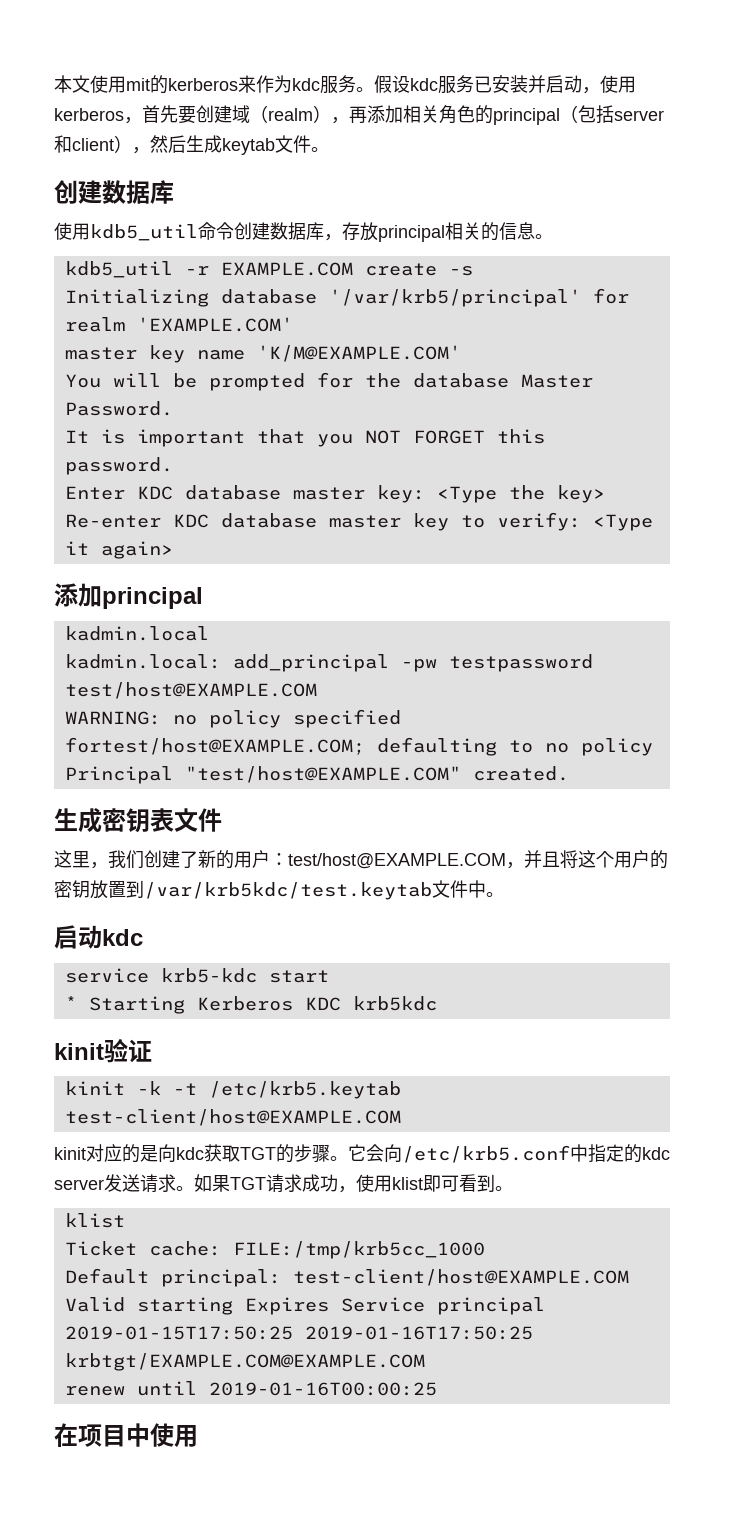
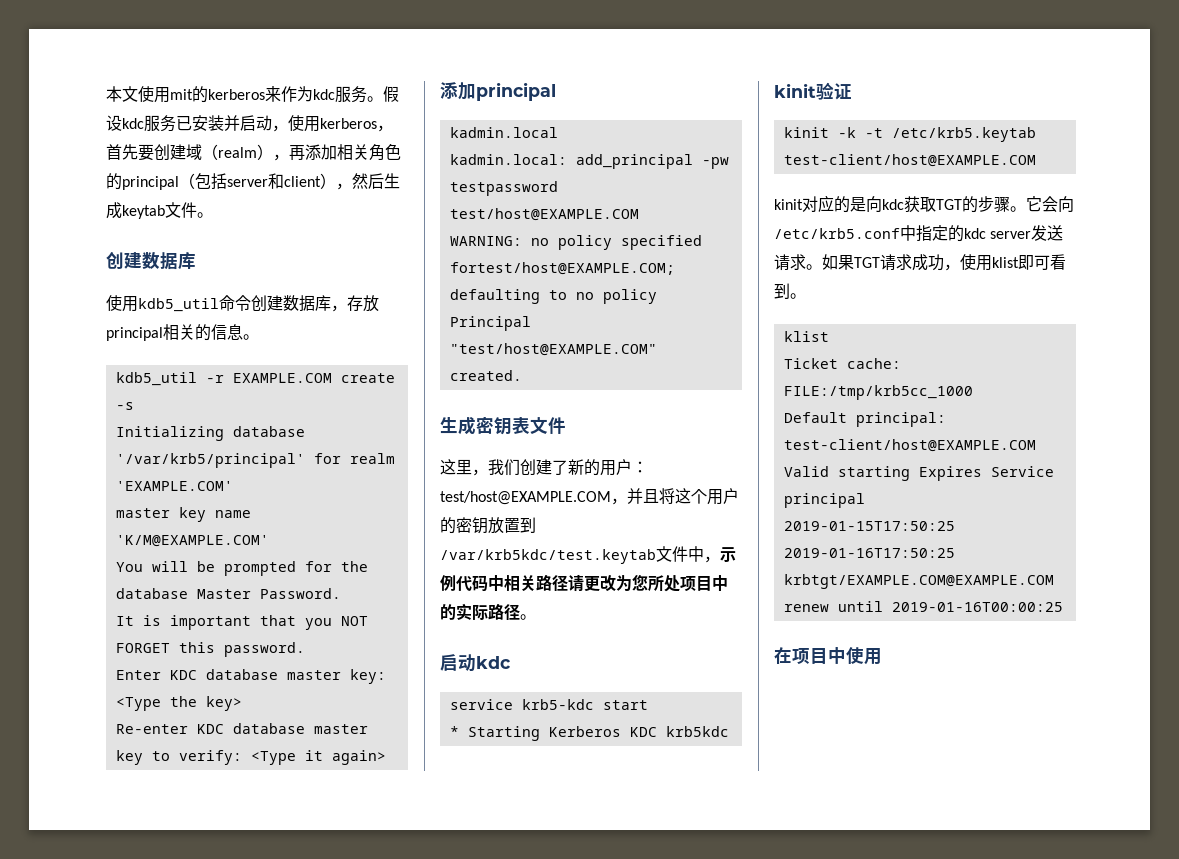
- 这里，我们创建了新的用户：test/host@EXAMPLE.COM，并且将这个用户的密钥放置到/var/krb5kdc/test.keytab文件中。
+ 这里，我们创建了新的用户：test/host@EXAMPLE.COM，并且将这个用户的密钥放置到/var/krb5kdc/test.keytab文件中，示例代码中相关路径请更改为您所处项目中的实际路径。

